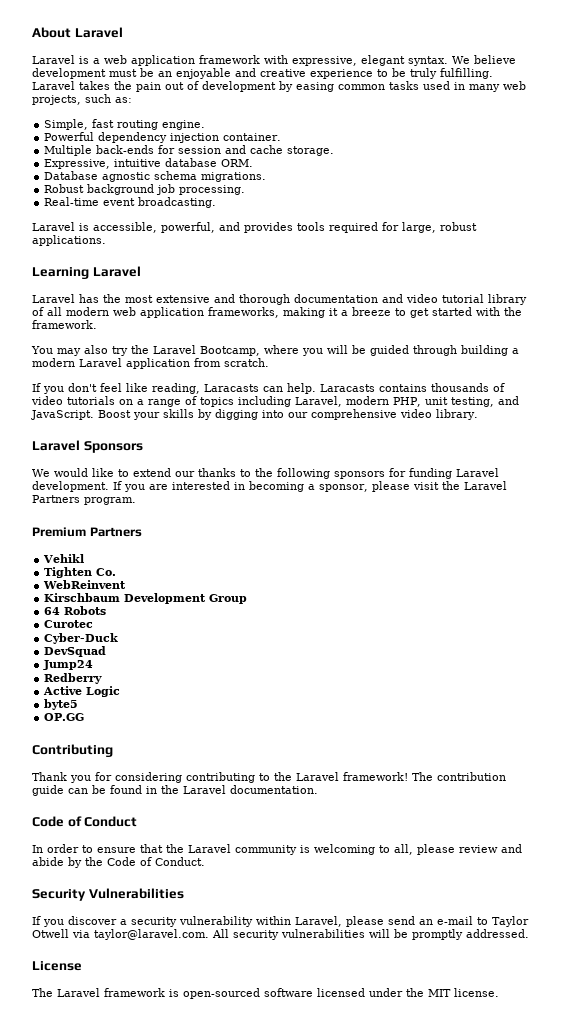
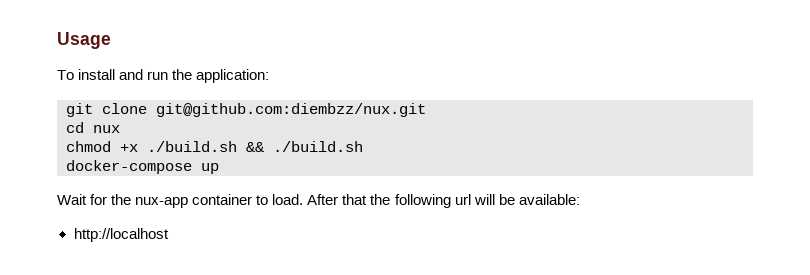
- About Laravel
- Laravel is a web application framework with expressive, elegant syntax. We believe development must be an enjoyable and creative experience to be truly fulfilling. Laravel takes the pain out of development by easing common tasks used in many web projects, such as:
- Simple, fast routing engine.
- Powerful dependency injection container.
- Multiple back-ends for session and cache storage.
- Expressive, intuitive database ORM.
- Database agnostic schema migrations.
- Robust background job processing.
- Real-time event broadcasting.
- Laravel is accessible, powerful, and provides tools required for large, robust applications.
- Learning Laravel
- Laravel has the most extensive and thorough documentation and video tutorial library of all modern web application frameworks, making it a breeze to get started with the framework.
- You may also try the Laravel Bootcamp, where you will be guided through building a modern Laravel application from scratch.
- If you don't feel like reading, Laracasts can help. Laracasts contains thousands of video tutorials on a range of topics including Laravel, modern PHP, unit testing, and JavaScript. Boost your skills by digging into our comprehensive video library.
- Laravel Sponsors
- We would like to extend our thanks to the following sponsors for funding Laravel development. If you are interested in becoming a sponsor, please visit the Laravel Partners program.
- Premium Partners
- Vehikl
- Tighten Co.
- WebReinvent
- Kirschbaum Development Group
- 64 Robots
- Curotec
- Cyber-Duck
- DevSquad
- Jump24
- Redberry
- Active Logic
- byte5
- OP.GG
- Contributing
- Thank you for considering contributing to the Laravel framework! The contribution guide can be found in the Laravel documentation.
- Code of Conduct
- In order to ensure that the Laravel community is welcoming to all, please review and abide by the Code of Conduct.
- Security Vulnerabilities
- If you discover a security vulnerability within Laravel, please send an e-mail to Taylor Otwell via taylor@laravel.com. All security vulnerabilities will be promptly addressed.
- License
- The Laravel framework is open-sourced software licensed under the MIT license.
+ Usage
+ To install and run the application:
+ git clone git@github.com:diembzz/nux.git
+ cd nux
+ chmod +x ./build.sh && ./build.sh
+ docker-compose up
+ Wait for the nux-app container to load. After that the following url will be available:
+ http://localhost

